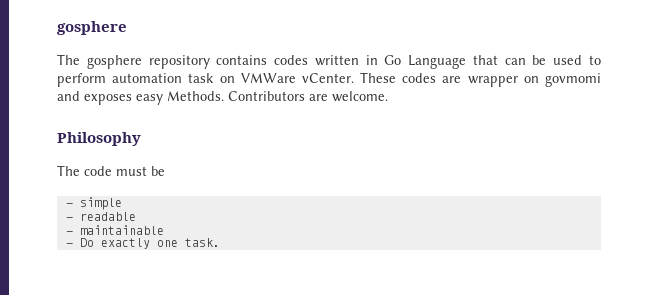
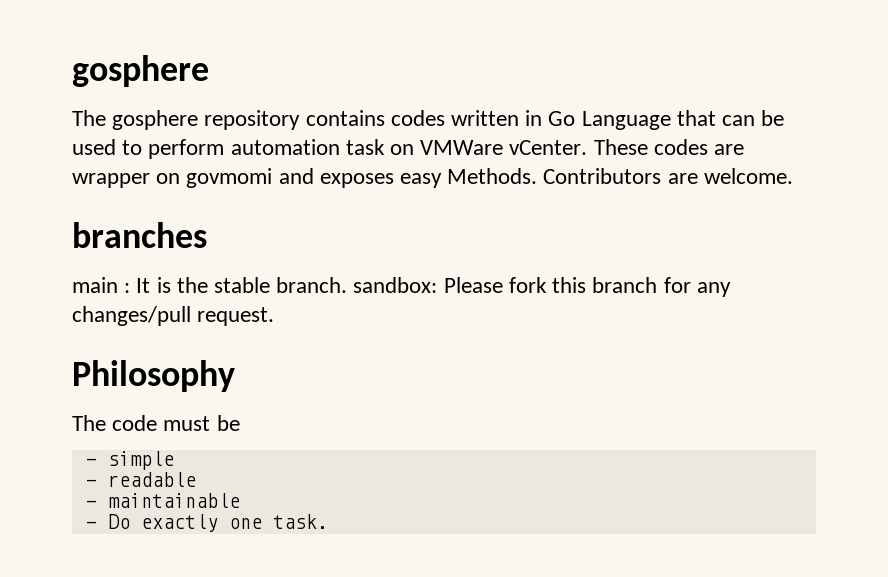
+ branches
+ main : It is the stable branch. sandbox: Please fork this branch for any changes/pull request.

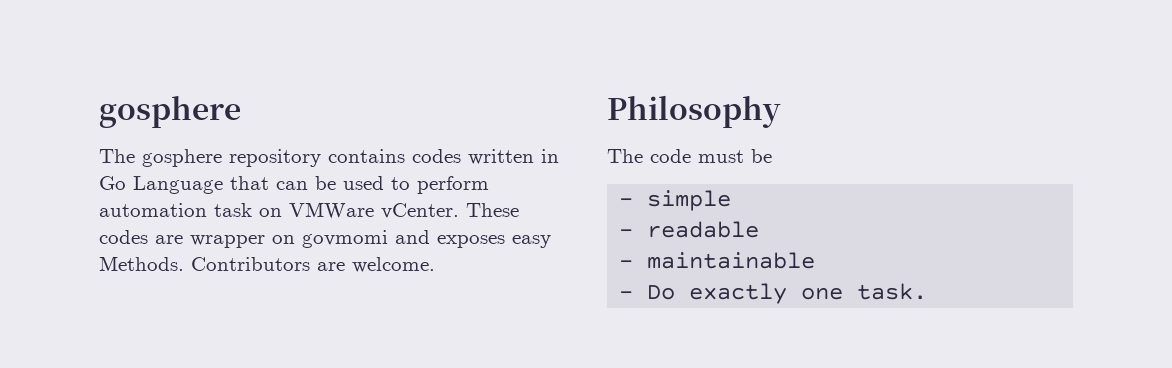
- branches
- main : It is the stable branch. sandbox: Please fork this branch for any changes/pull request.

